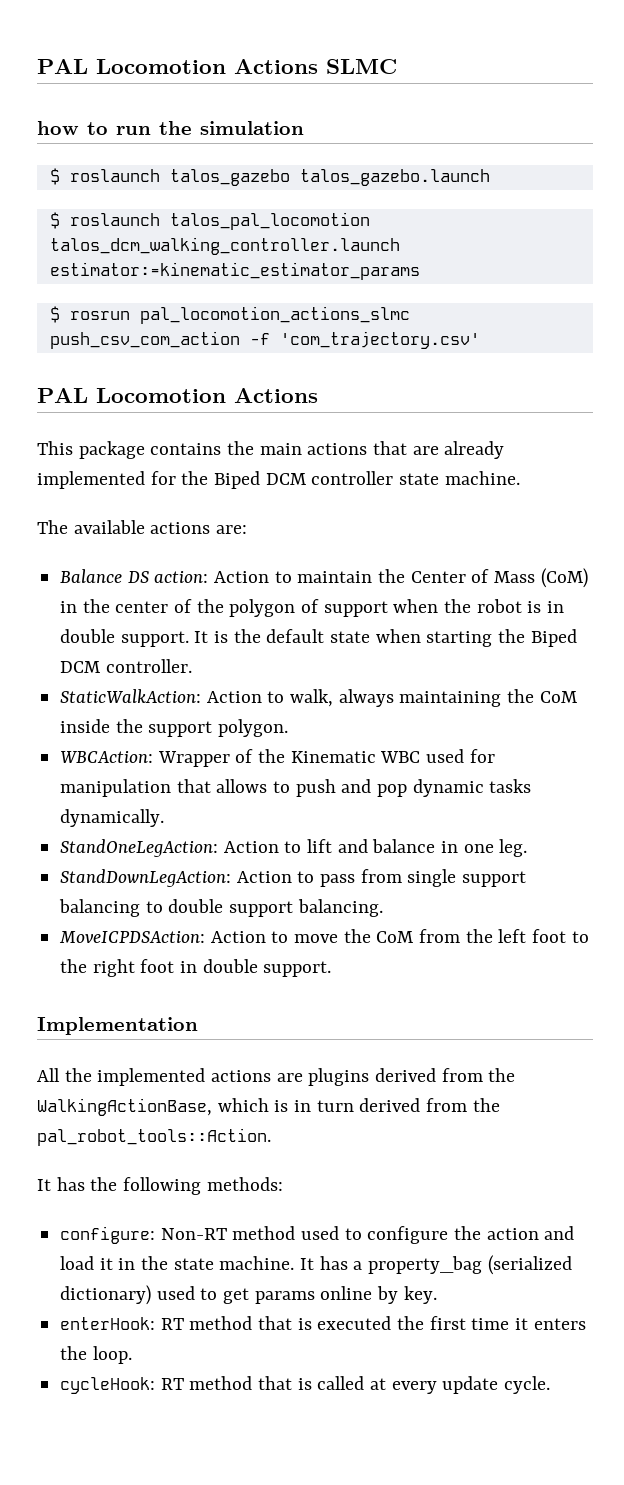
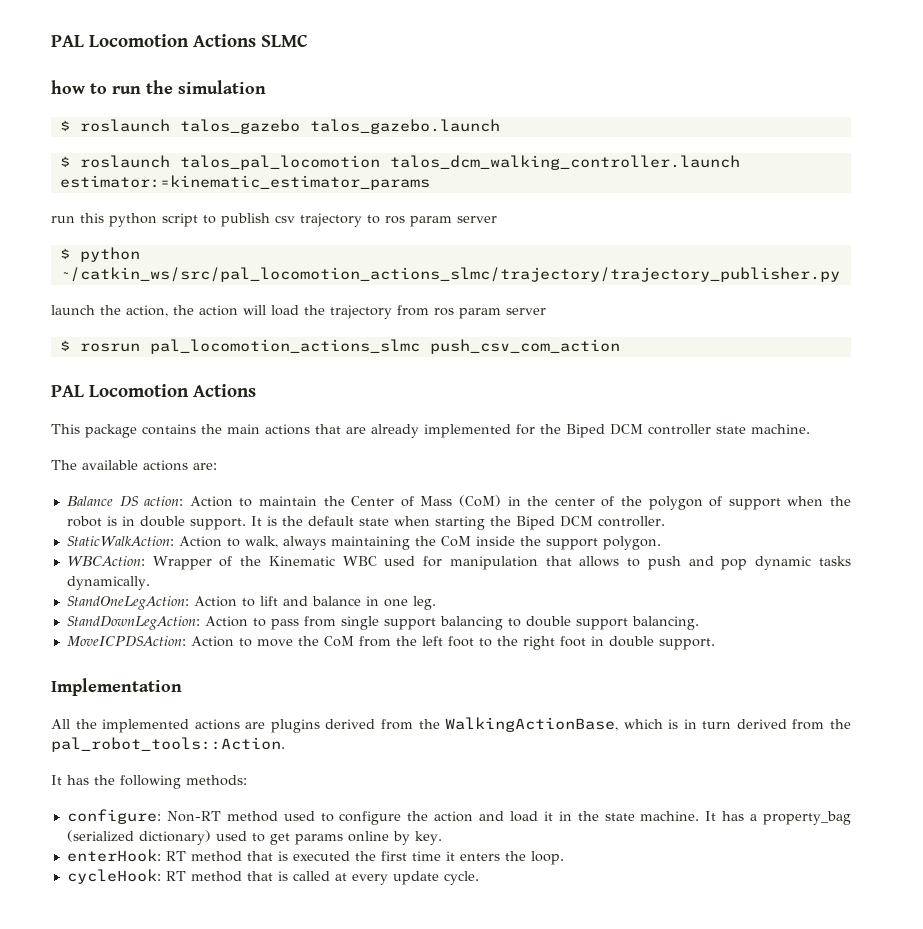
+ run this python script to publish csv trajectory to ros param server
+ $ python ~/catkin_ws/src/pal_locomotion_actions_slmc/trajectory/trajectory_publisher.py
+ launch the action, the action will load the trajectory from ros param server
- $ rosrun pal_locomotion_actions_slmc push_csv_com_action -f 'com_trajectory.csv'
+ $ rosrun pal_locomotion_actions_slmc push_csv_com_action

